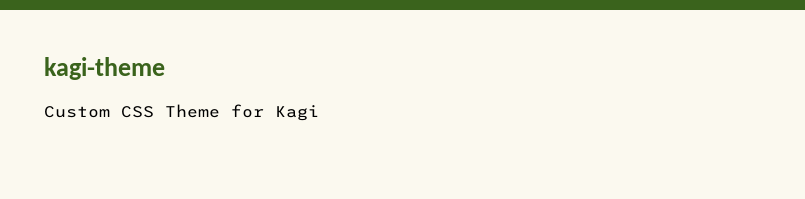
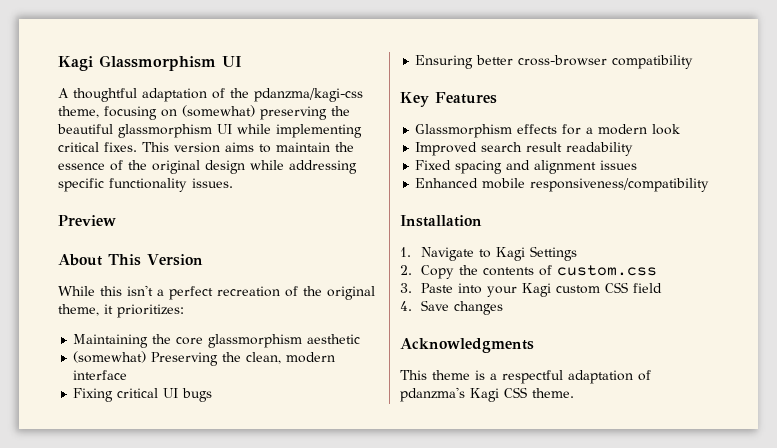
- kagi-theme
- Custom CSS Theme for Kagi
+ Kagi Glassmorphism UI
+ A thoughtful adaptation of the pdanzma/kagi-css theme, focusing on (somewhat) preserving the beautiful glassmorphism UI while implementing critical fixes. This version aims to maintain the essence of the original design while addressing specific functionality issues.
+ Preview
+ About This Version
+ While this isn't a perfect recreation of the original theme, it prioritizes:
+ Maintaining the core glassmorphism aesthetic
+ (somewhat) Preserving the clean, modern interface
+ Fixing critical UI bugs
+ Ensuring better cross-browser compatibility
+ Key Features
+ Glassmorphism effects for a modern look
+ Improved search result readability
+ Fixed spacing and alignment issues
+ Enhanced mobile responsiveness/compatibility
+ Installation
+ 1. Navigate to Kagi Settings
+ 2. Copy the contents of custom.css
+ 3. Paste into your Kagi custom CSS field
+ 4. Save changes
+ Acknowledgments
+ This theme is a respectful adaptation of pdanzma's Kagi CSS theme.

